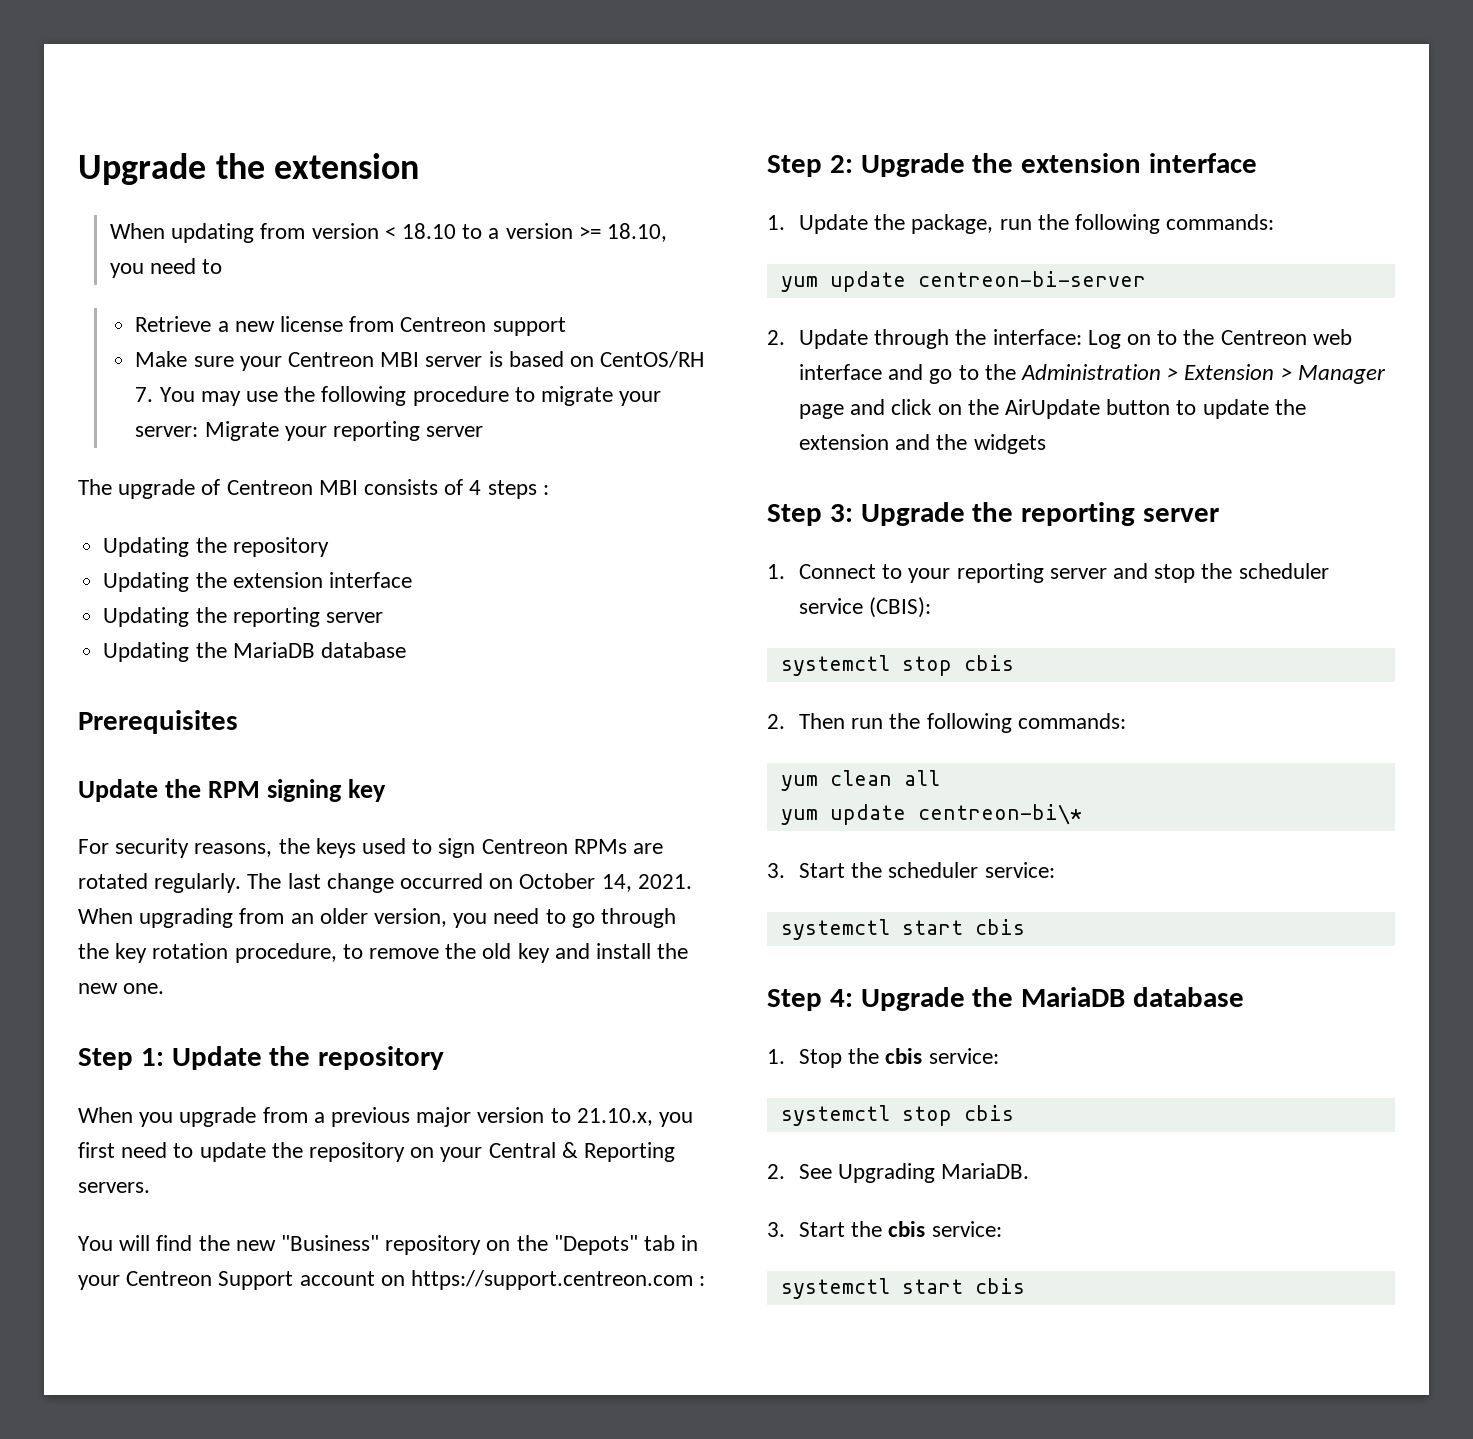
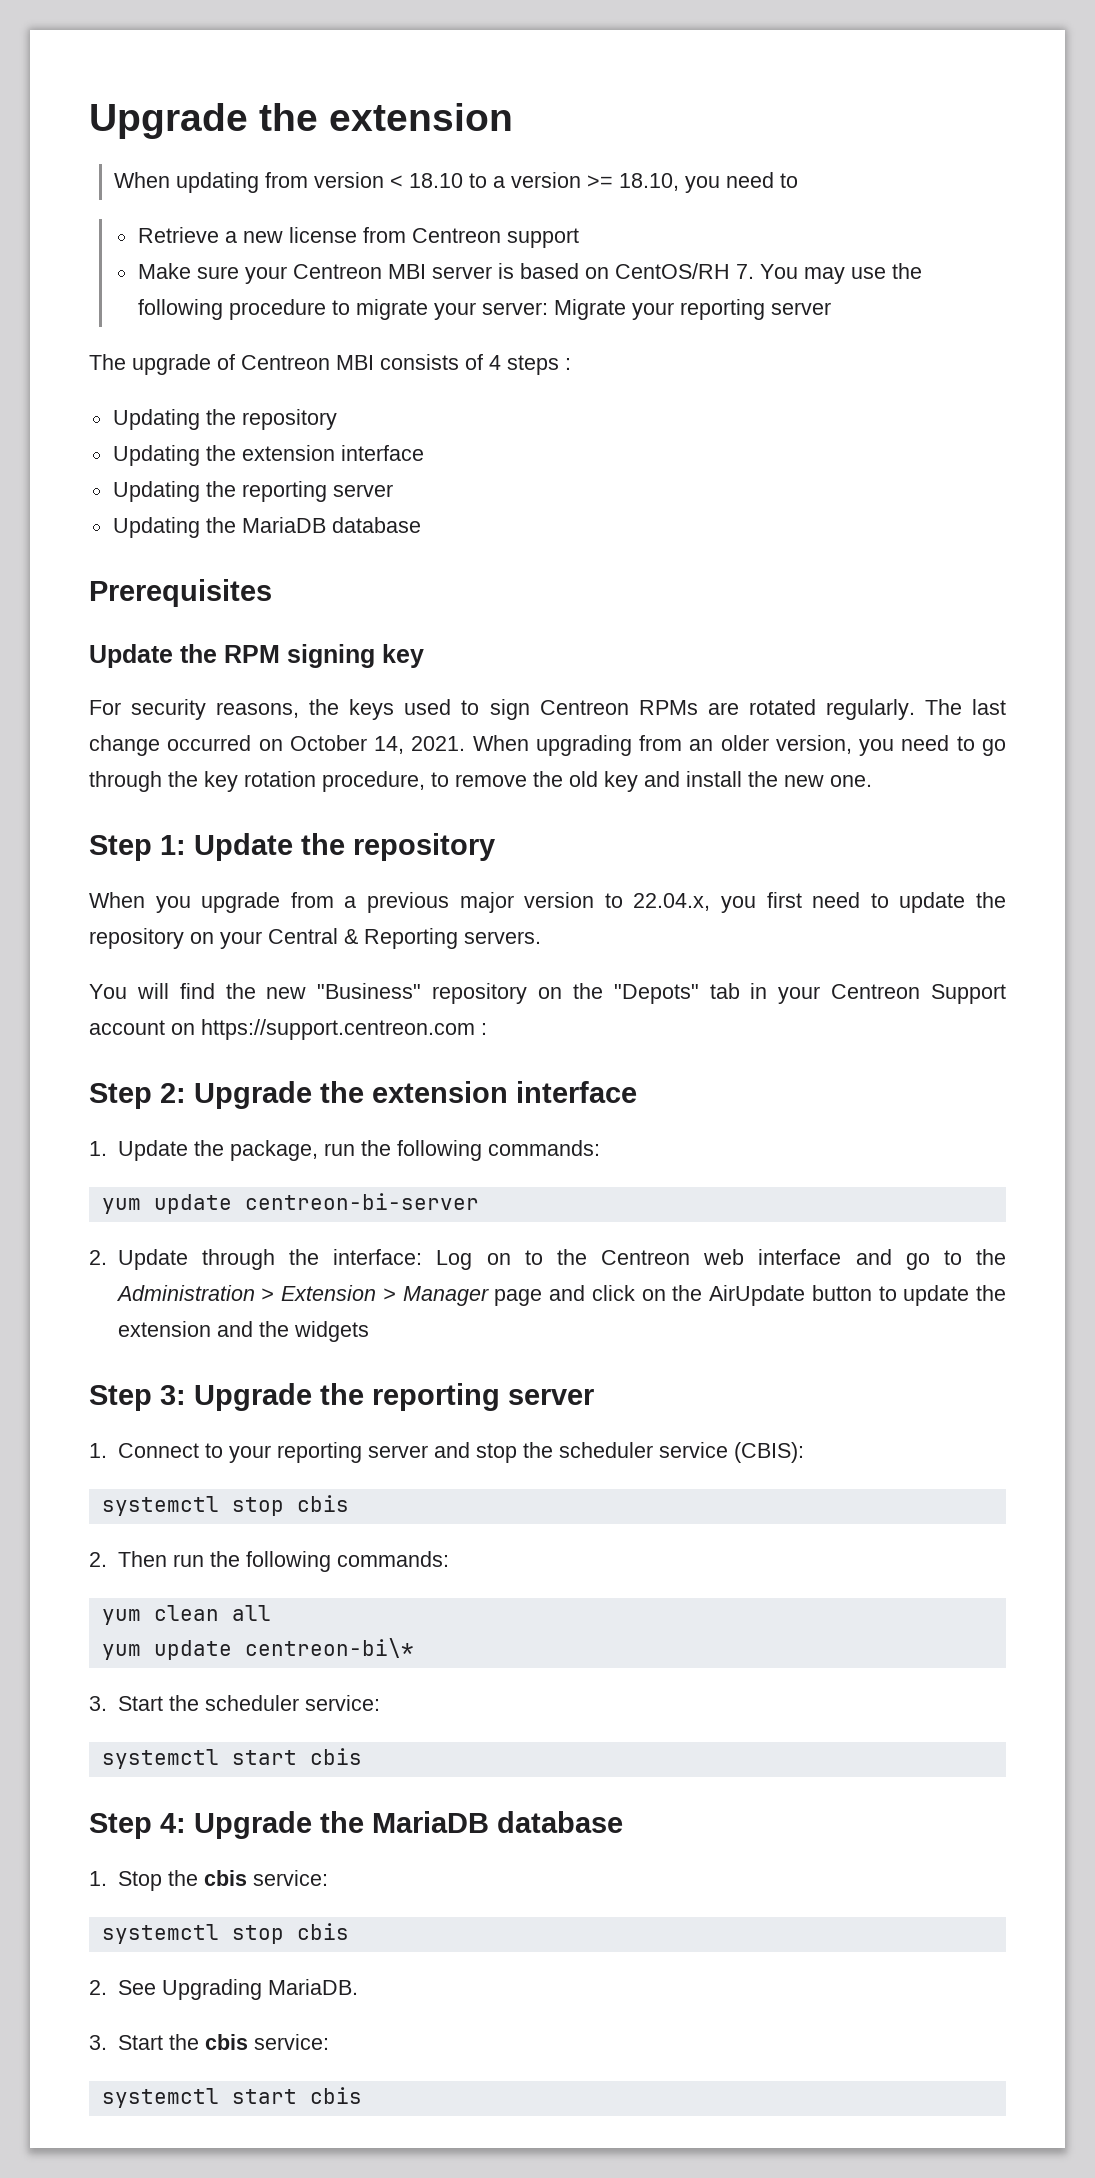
- When you upgrade from a previous major version to 21.10.x, you first need to update the repository on your Central & Reporting servers.
+ When you upgrade from a previous major version to 22.04.x, you first need to update the repository on your Central & Reporting servers.

